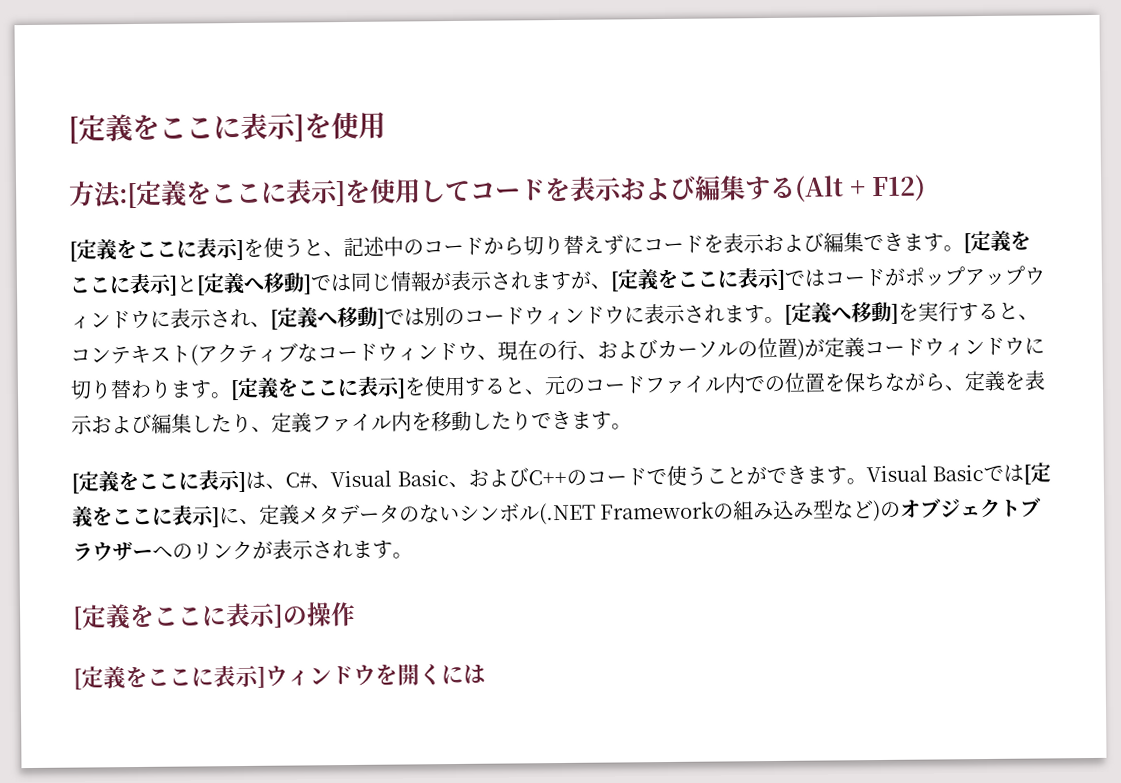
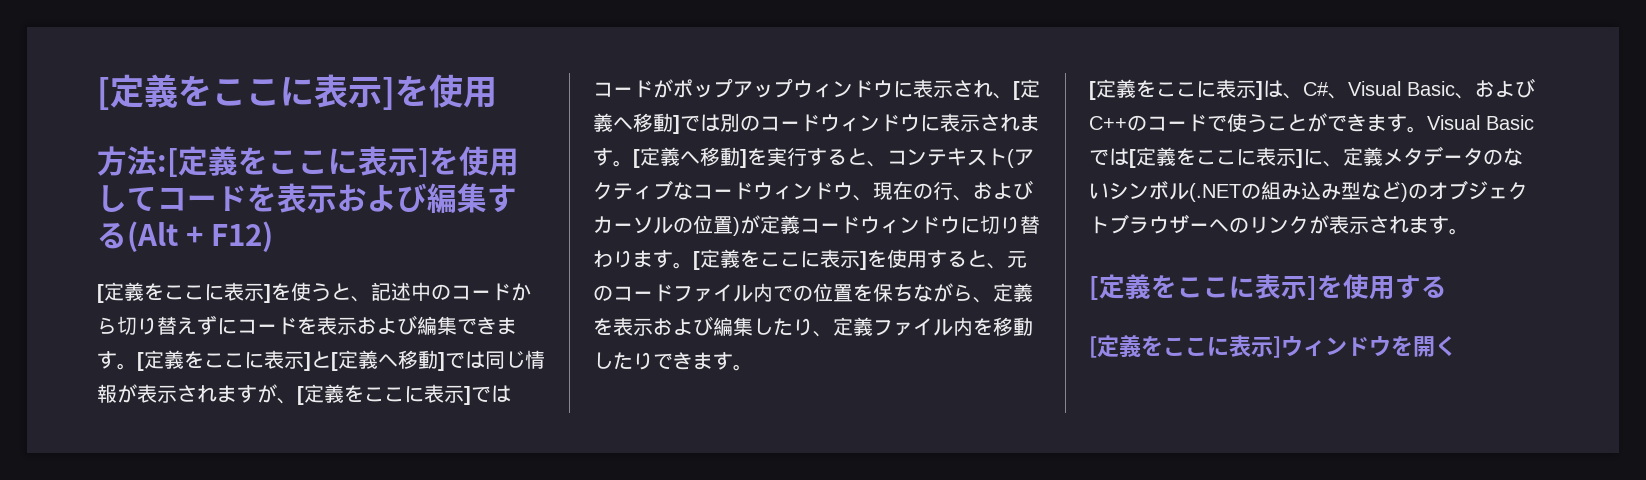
- Visual Basicでは[定義をここに表示]に、定義メタデータのないシンボル(.NET Frameworkの組み込み型など)のオブジェクトブラウザーへのリンクが表示されます。
- [定義をここに表示]の操作
+ Visual Basicでは[定義をここに表示]に、定義メタデータのないシンボル(.NETの組み込み型など)のオブジェクトブラウザーへのリンクが表示されます。
+ [定義をここに表示]を使用する
- [定義をここに表示]ウィンドウを開くには
+ [定義をここに表示]ウィンドウを開く

